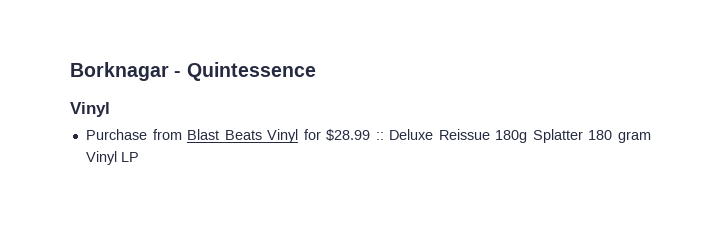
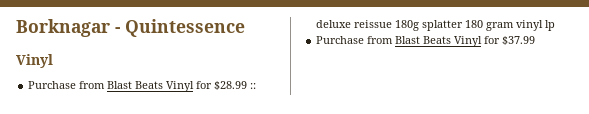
- Purchase from Blast Beats Vinyl for $28.99 :: Deluxe Reissue 180g Splatter 180 gram Vinyl LP
+ Purchase from Blast Beats Vinyl for $28.99 :: deluxe reissue 180g splatter 180 gram vinyl lp
+ Purchase from Blast Beats Vinyl for $37.99

